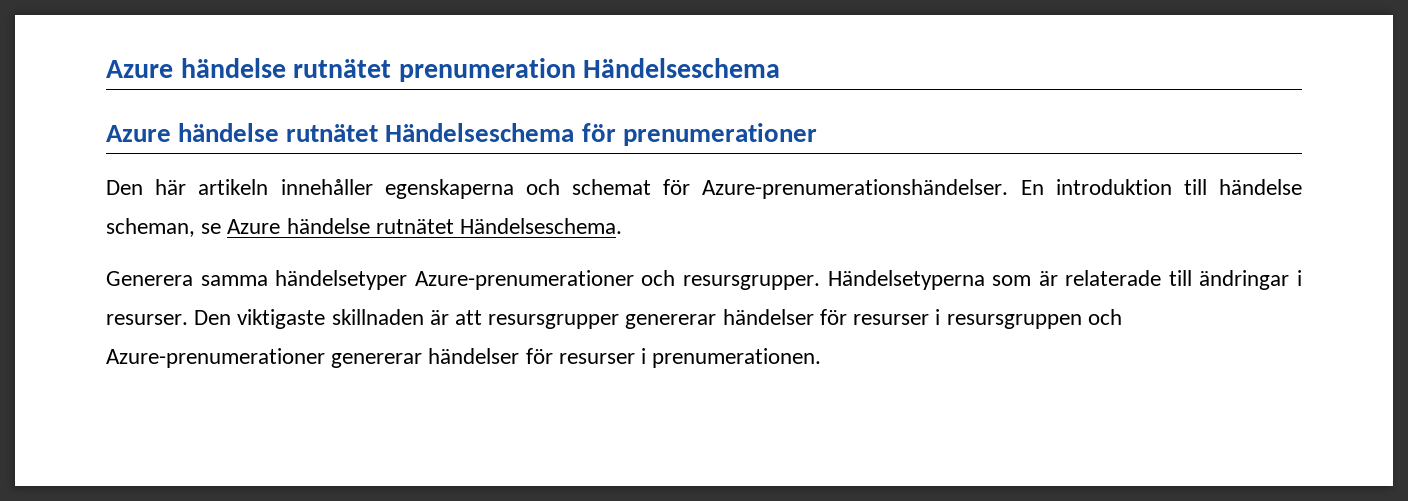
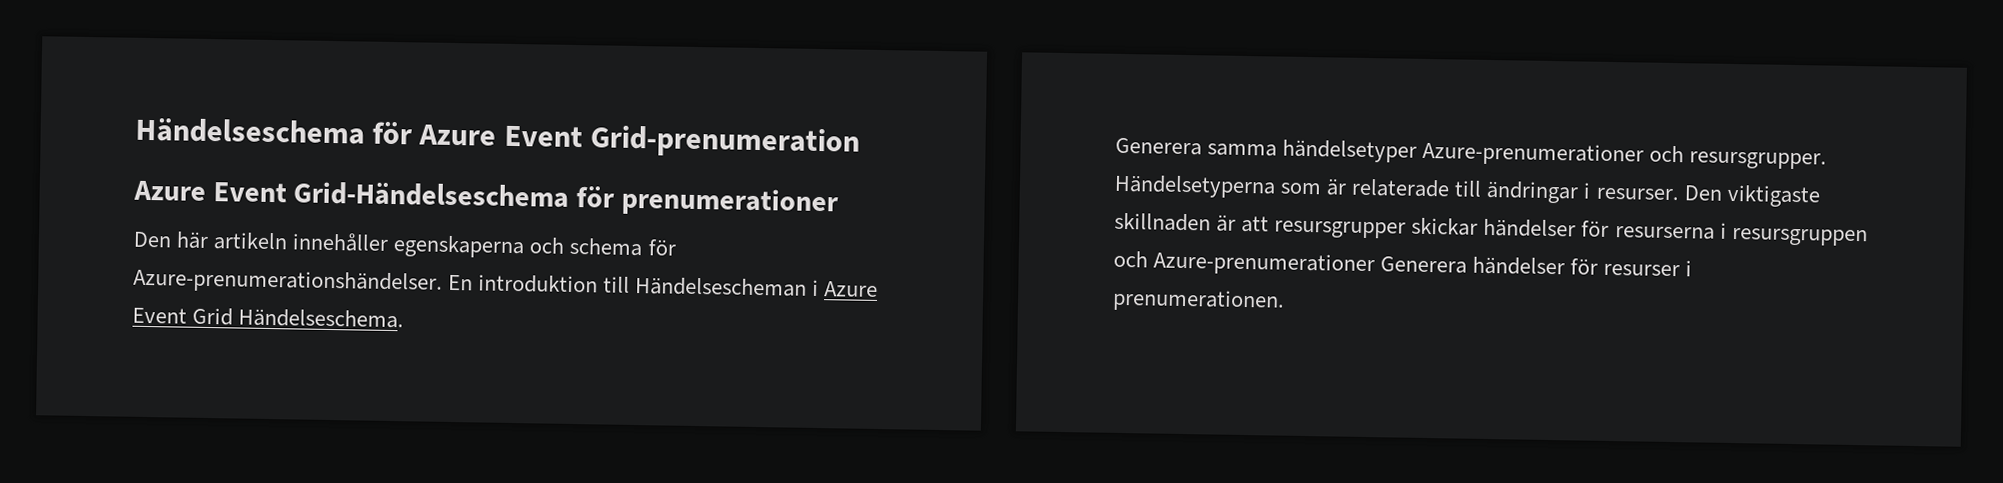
- Azure händelse rutnätet prenumeration Händelseschema
- Azure händelse rutnätet Händelseschema för prenumerationer
+ Händelseschema för Azure Event Grid-prenumeration
+ Azure Event Grid-Händelseschema för prenumerationer
- Den här artikeln innehåller egenskaperna och schemat för Azure-prenumerationshändelser.
+ Den här artikeln innehåller egenskaperna och schema för Azure-prenumerationshändelser.
- En introduktion till händelse scheman, se Azure händelse rutnätet Händelseschema.
+ En introduktion till Händelsescheman i Azure Event Grid Händelseschema.
- Den viktigaste skillnaden är att resursgrupper genererar händelser för resurser i resursgruppen och Azure-prenumerationer genererar händelser för resurser i prenumerationen.
+ Den viktigaste skillnaden är att resursgrupper skickar händelser för resurserna i resursgruppen och Azure-prenumerationer Generera händelser för resurser i prenumerationen.

